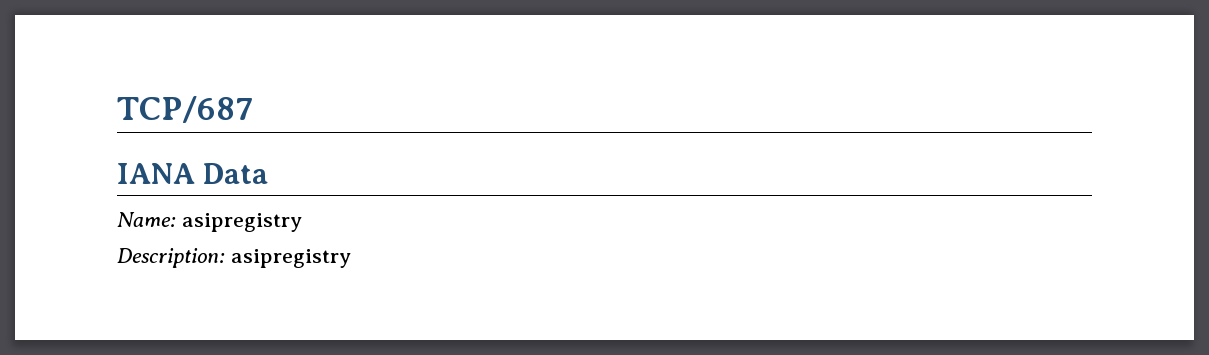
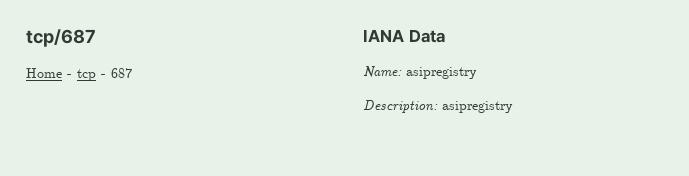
- TCP/687
+ tcp/687
+ Home - tcp - 687

